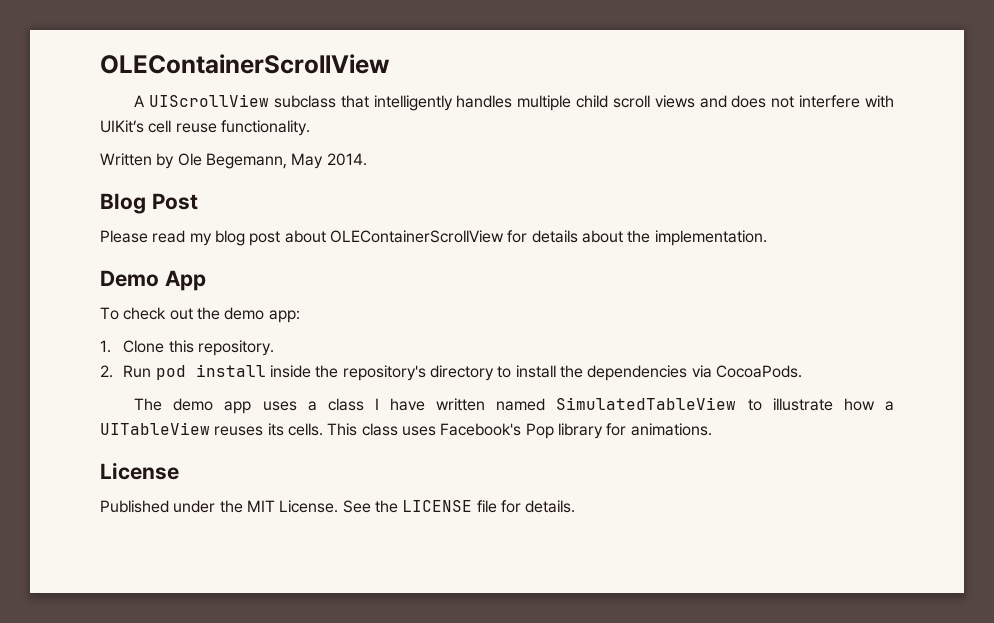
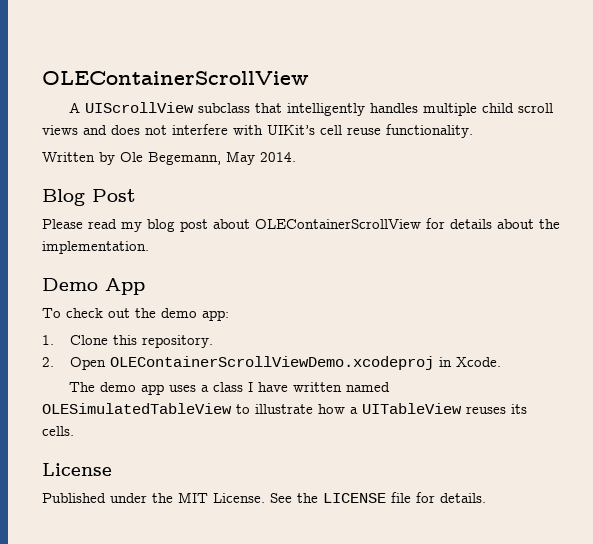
- 2. Run pod install inside the repository's directory to install the dependencies via CocoaPods.
+ 2. Open OLEContainerScrollViewDemo.xcodeproj in Xcode.
- The demo app uses a class I have written named SimulatedTableView to illustrate how a UITableView reuses its cells. This class uses Facebook's Pop library for animations.
+ The demo app uses a class I have written named OLESimulatedTableView to illustrate how a UITableView reuses its cells.

